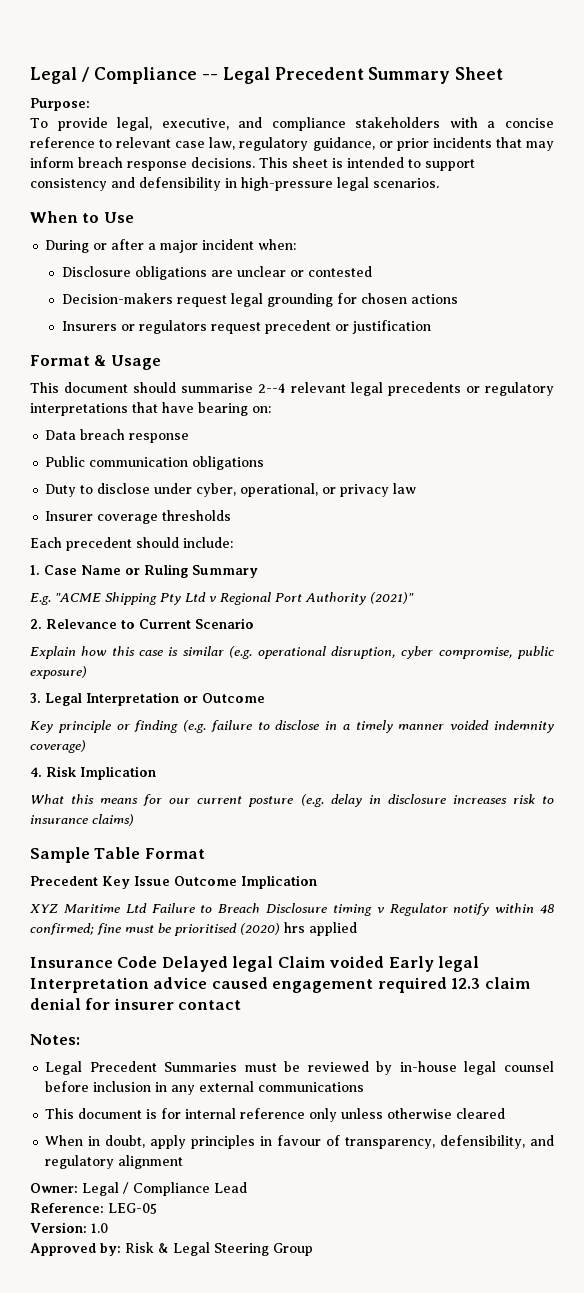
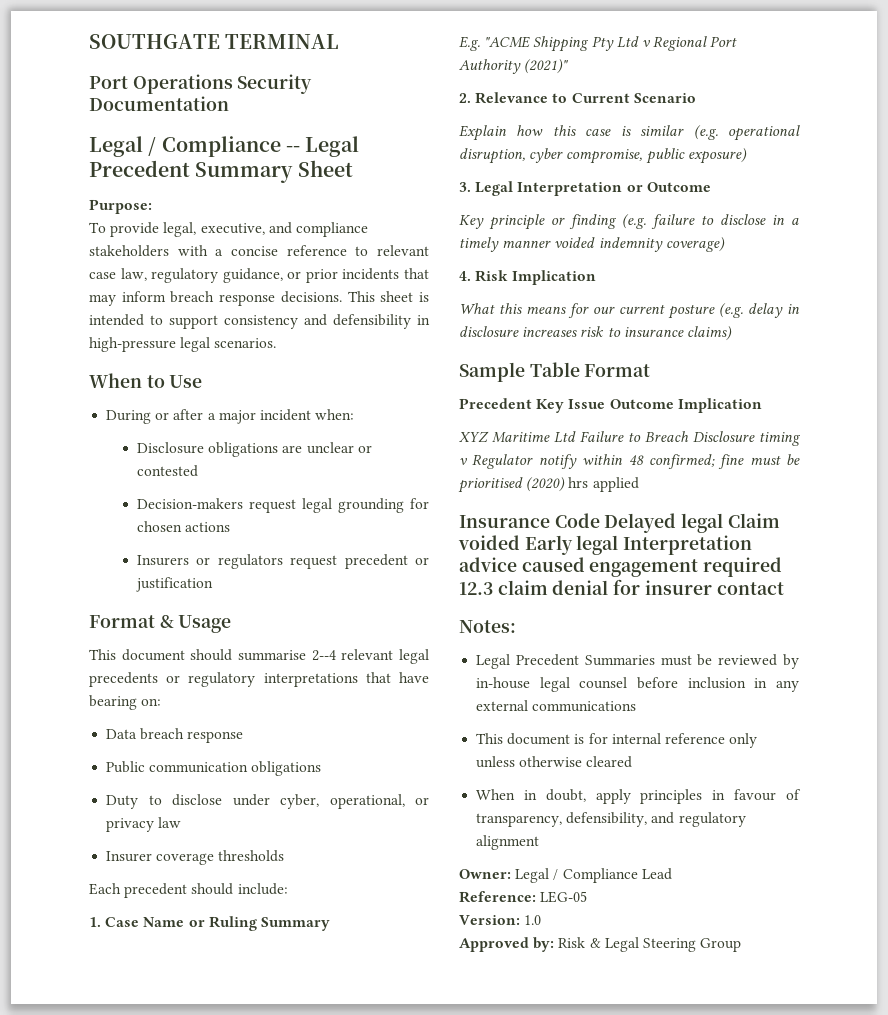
+ SOUTHGATE TERMINAL
+ Port Operations Security Documentation

